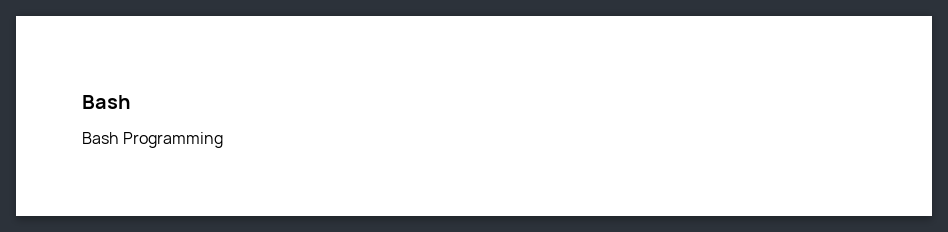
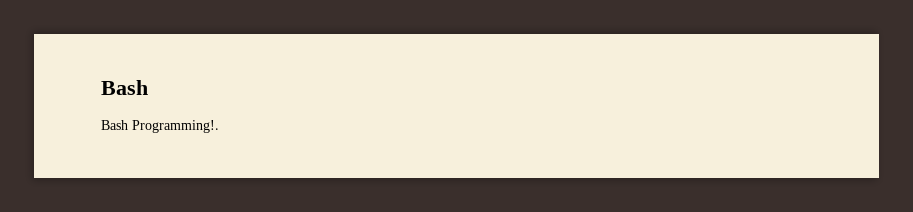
- Bash Programming
+ Bash Programming!.

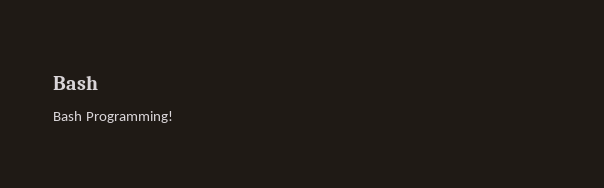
- Bash Programming!.
+ Bash Programming!

